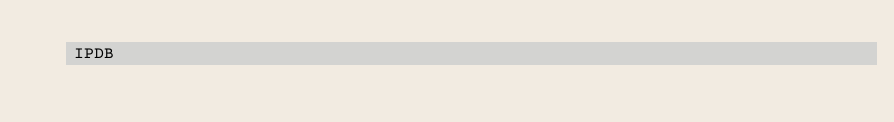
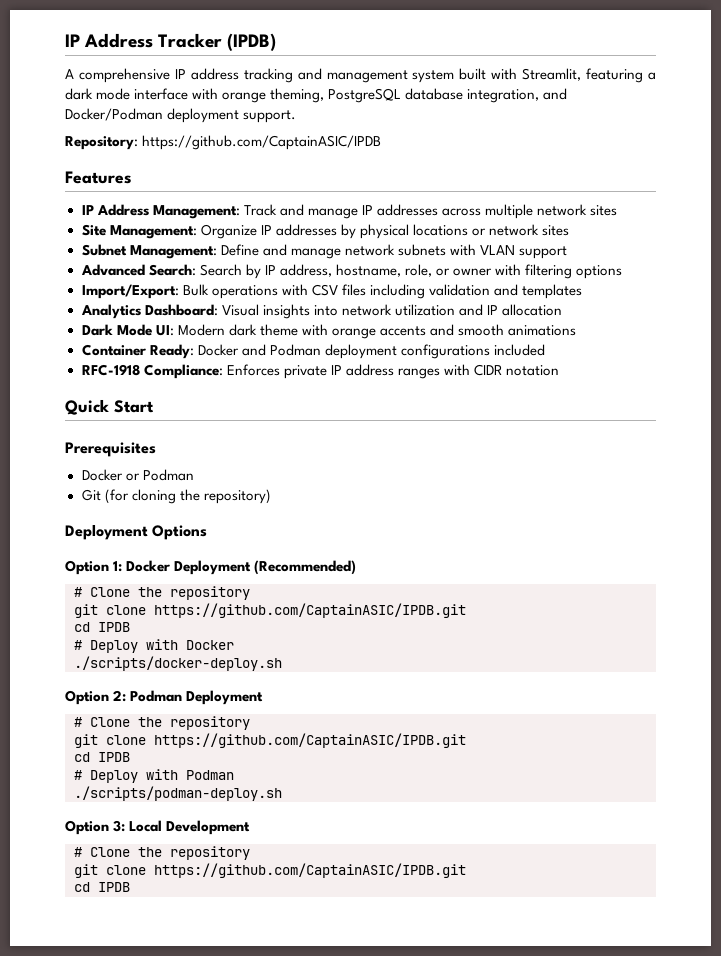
- IPDB
+ IP Address Tracker (IPDB)
+ A comprehensive IP address tracking and management system built with Streamlit, featuring a dark mode interface with orange theming, PostgreSQL database integration, and Docker/Podman deployment support.
+ Repository: https://github.com/CaptainASIC/IPDB
+ Features
+ IP Address Management: Track and manage IP addresses across multiple network sites
+ Site Management: Organize IP addresses by physical locations or network sites
+ Subnet Management: Define and manage network subnets with VLAN support
+ Advanced Search: Search by IP address, hostname, role, or owner with filtering options
+ Import/Export: Bulk operations with CSV files including validation and templates
+ Analytics Dashboard: Visual insights into network utilization and IP allocation
+ Dark Mode UI: Modern dark theme with orange accents and smooth animations
+ Container Ready: Docker and Podman deployment configurations included
+ RFC-1918 Compliance: Enforces private IP address ranges with CIDR notation
+ Quick Start
+ Prerequisites
+ Docker or Podman
+ Git (for cloning the repository)
+ Deployment Options
+ Option 1: Docker Deployment (Recommended)
+ # Clone the repository
+ git clone https://github.com/CaptainASIC/IPDB.git
+ cd IPDB
+ # Deploy with Docker
+ ./scripts/docker-deploy.sh
+ Option 2: Podman Deployment
+ # Clone the repository
+ git clone https://github.com/CaptainASIC/IPDB.git
+ cd IPDB
+ # Deploy with Podman
+ ./scripts/podman-deploy.sh
+ Option 3: Local Development
+ # Clone the repository
+ git clone https://github.com/CaptainASIC/IPDB.git
+ cd IPDB

